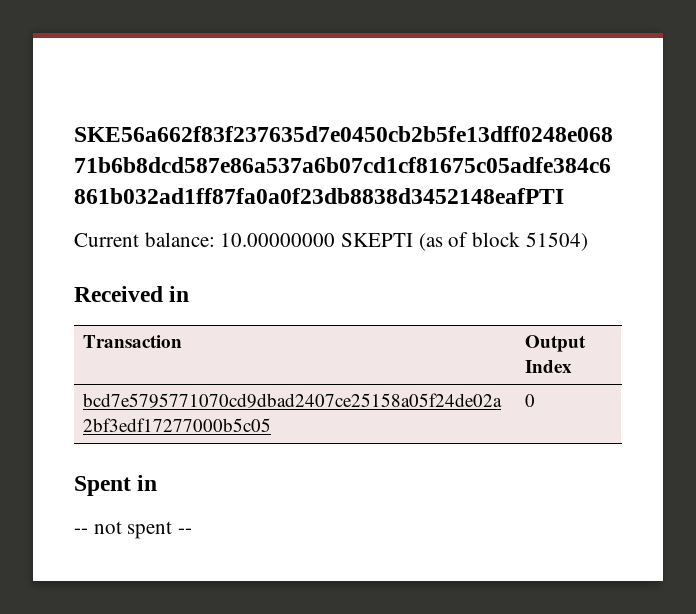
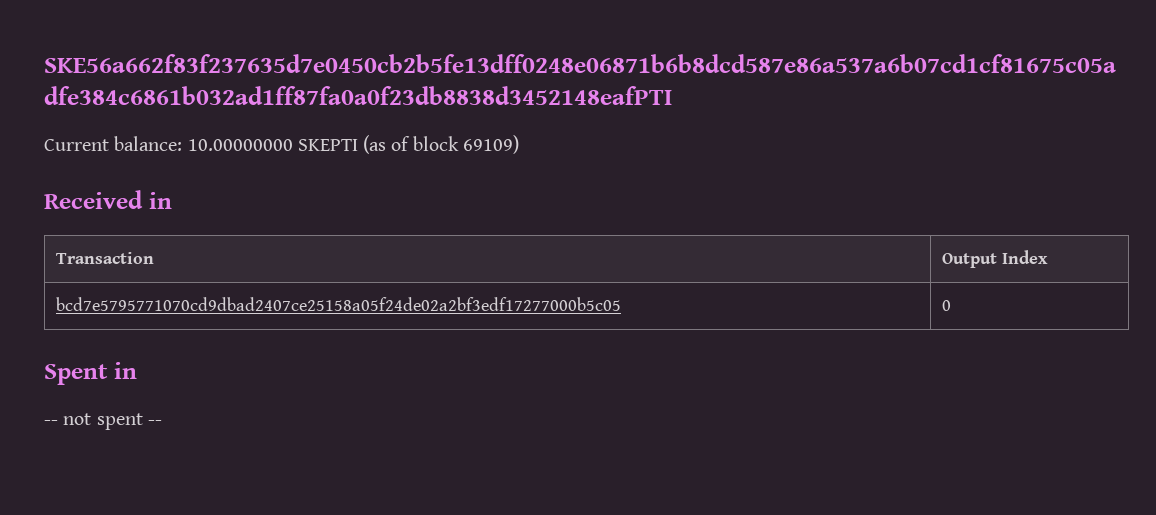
- Current balance: 10.00000000 SKEPTI (as of block 51504)
+ Current balance: 10.00000000 SKEPTI (as of block 69109)

